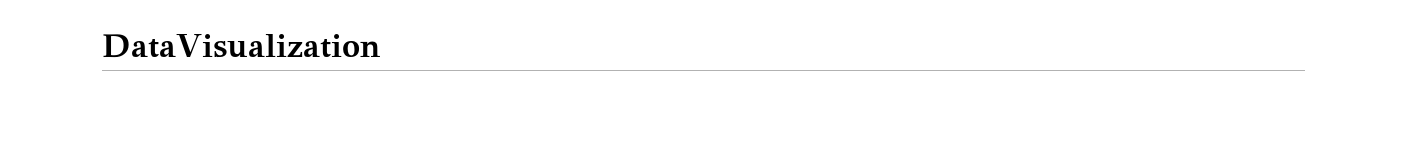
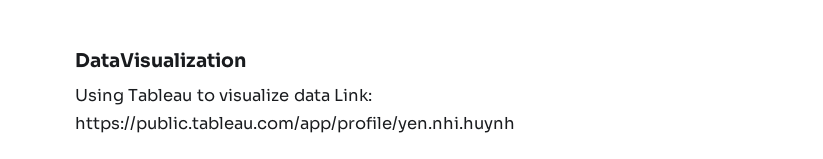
+ Using Tableau to visualize data Link: https://public.tableau.com/app/profile/yen.nhi.huynh

